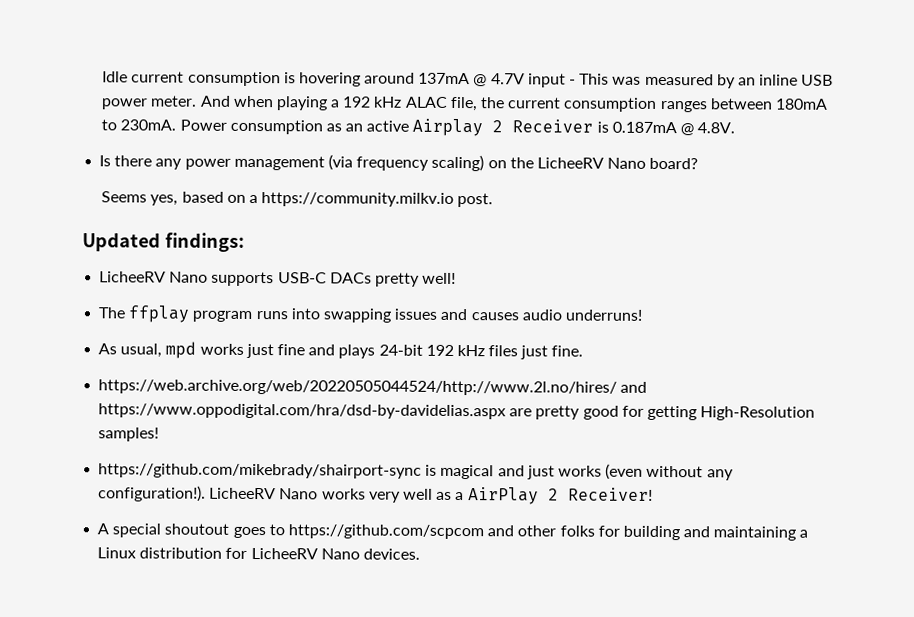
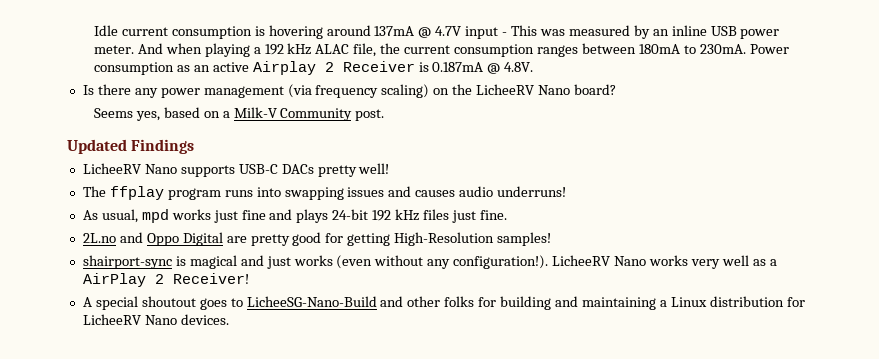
- Seems yes, based on a https://community.milkv.io post.
+ Seems yes, based on a Milk-V Community post.
- Updated findings:
+ Updated Findings
- https://web.archive.org/web/20220505044524/http://www.2l.no/hires/ and https://www.oppodigital.com/hra/dsd-by-davidelias.aspx are pretty good for getting High-Resolution samples!
+ 2L.no and Oppo Digital are pretty good for getting High-Resolution samples!
- https://github.com/mikebrady/shairport-sync is magical and just works (even without any configuration!).
+ shairport-sync is magical and just works (even without any configuration!).
- A special shoutout goes to https://github.com/scpcom and other folks for building and maintaining a Linux distribution for LicheeRV Nano devices.
+ A special shoutout goes to LicheeSG-Nano-Build and other folks for building and maintaining a Linux distribution for LicheeRV Nano devices.

